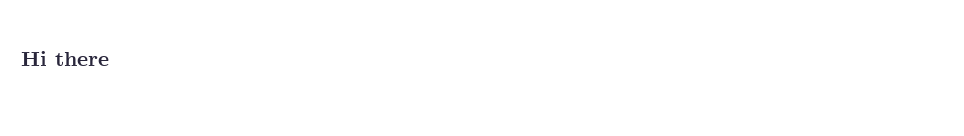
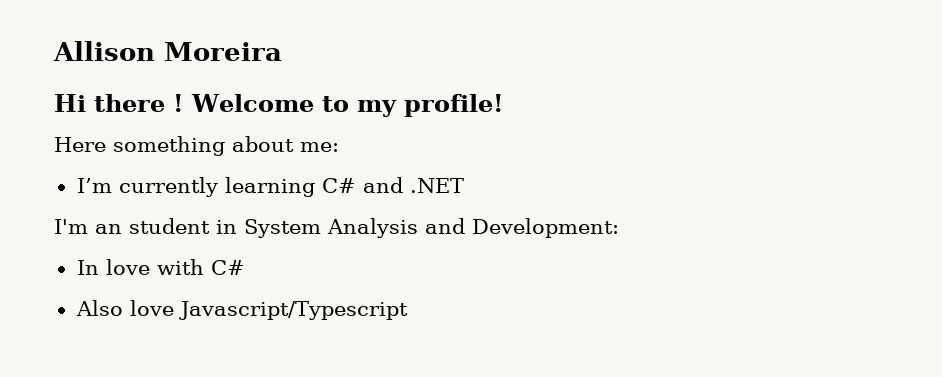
- Hi there
+ Allison Moreira
+ Hi there ! Welcome to my profile!
+ Here something about me:
+ I’m currently learning C# and .NET
+ I'm an student in System Analysis and Development:
+ In love with C#
+ Also love Javascript/Typescript

